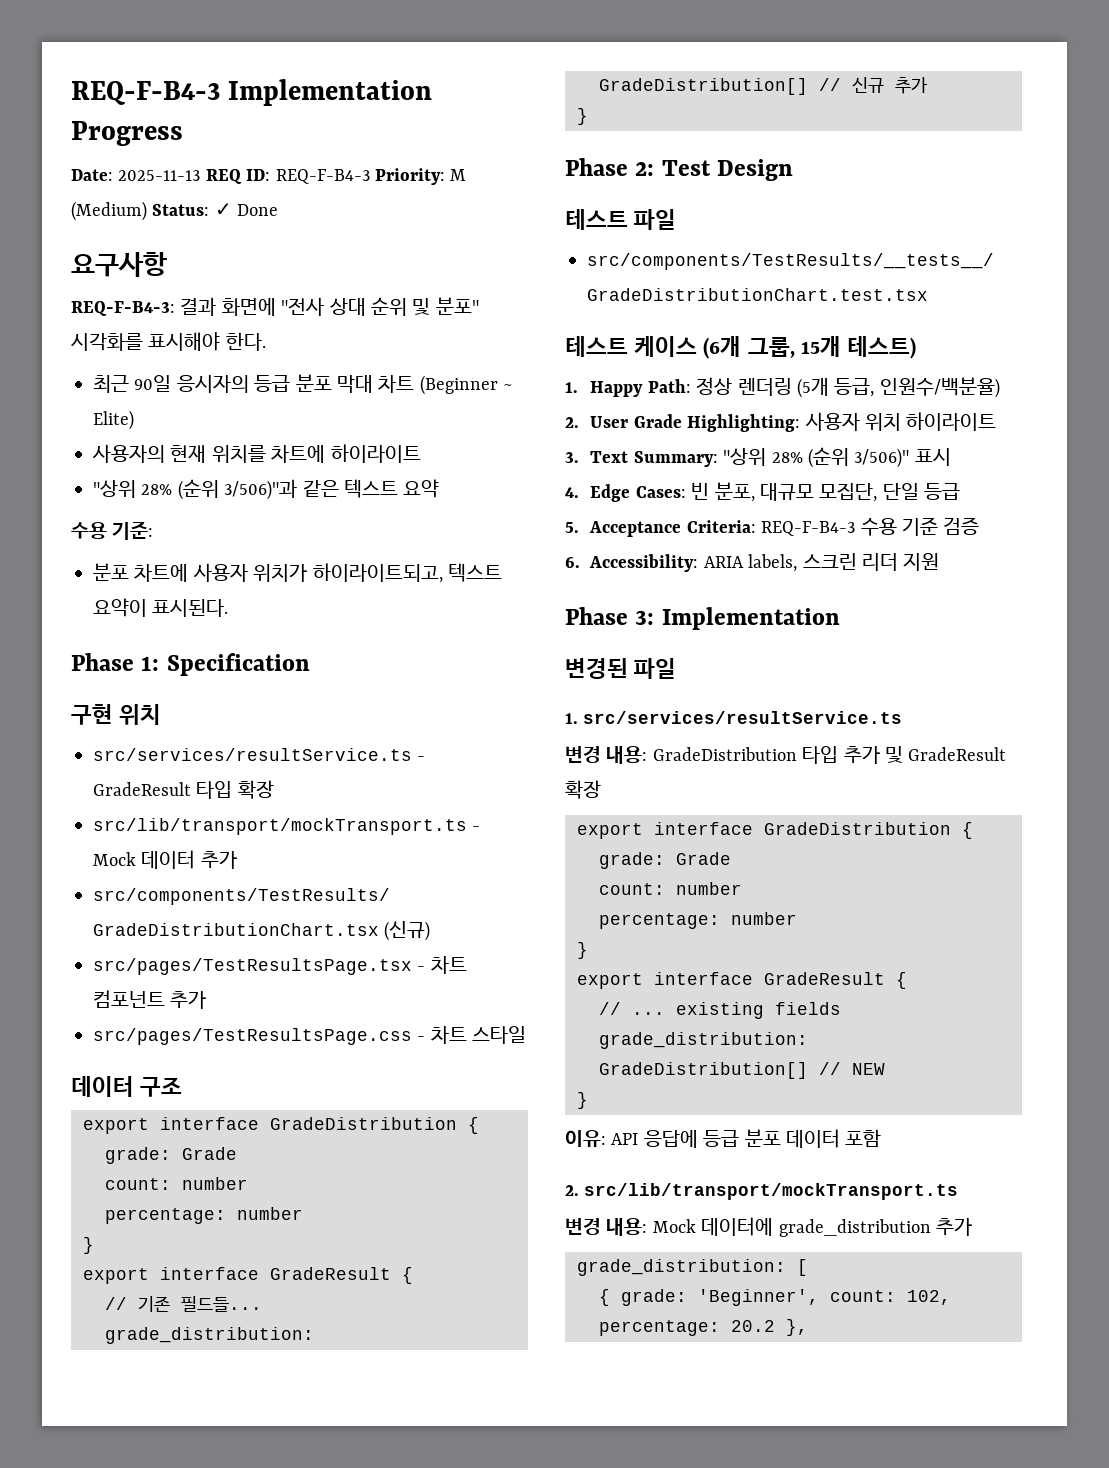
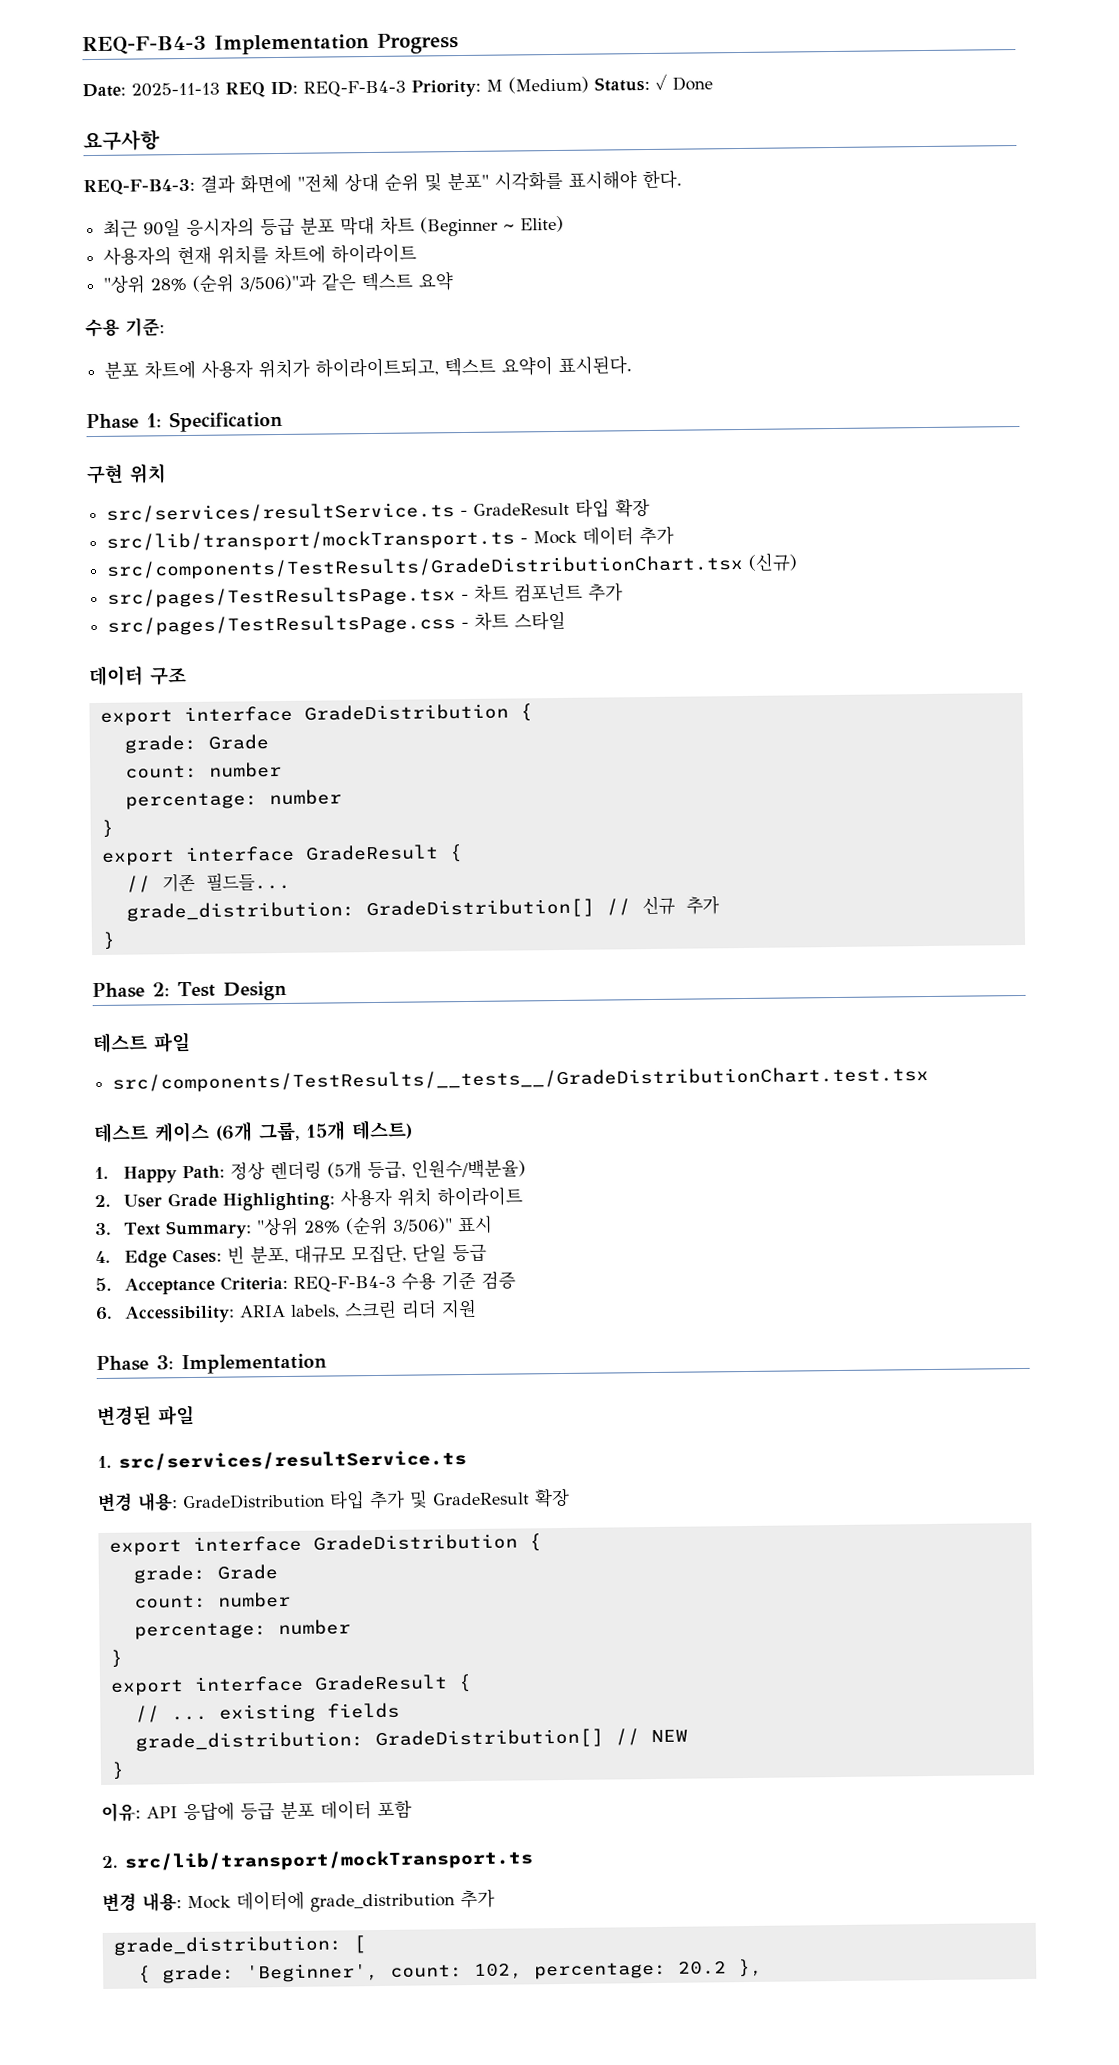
- REQ-F-B4-3: 결과 화면에 "전사 상대 순위 및 분포" 시각화를 표시해야 한다.
+ REQ-F-B4-3: 결과 화면에 "전체 상대 순위 및 분포" 시각화를 표시해야 한다.

